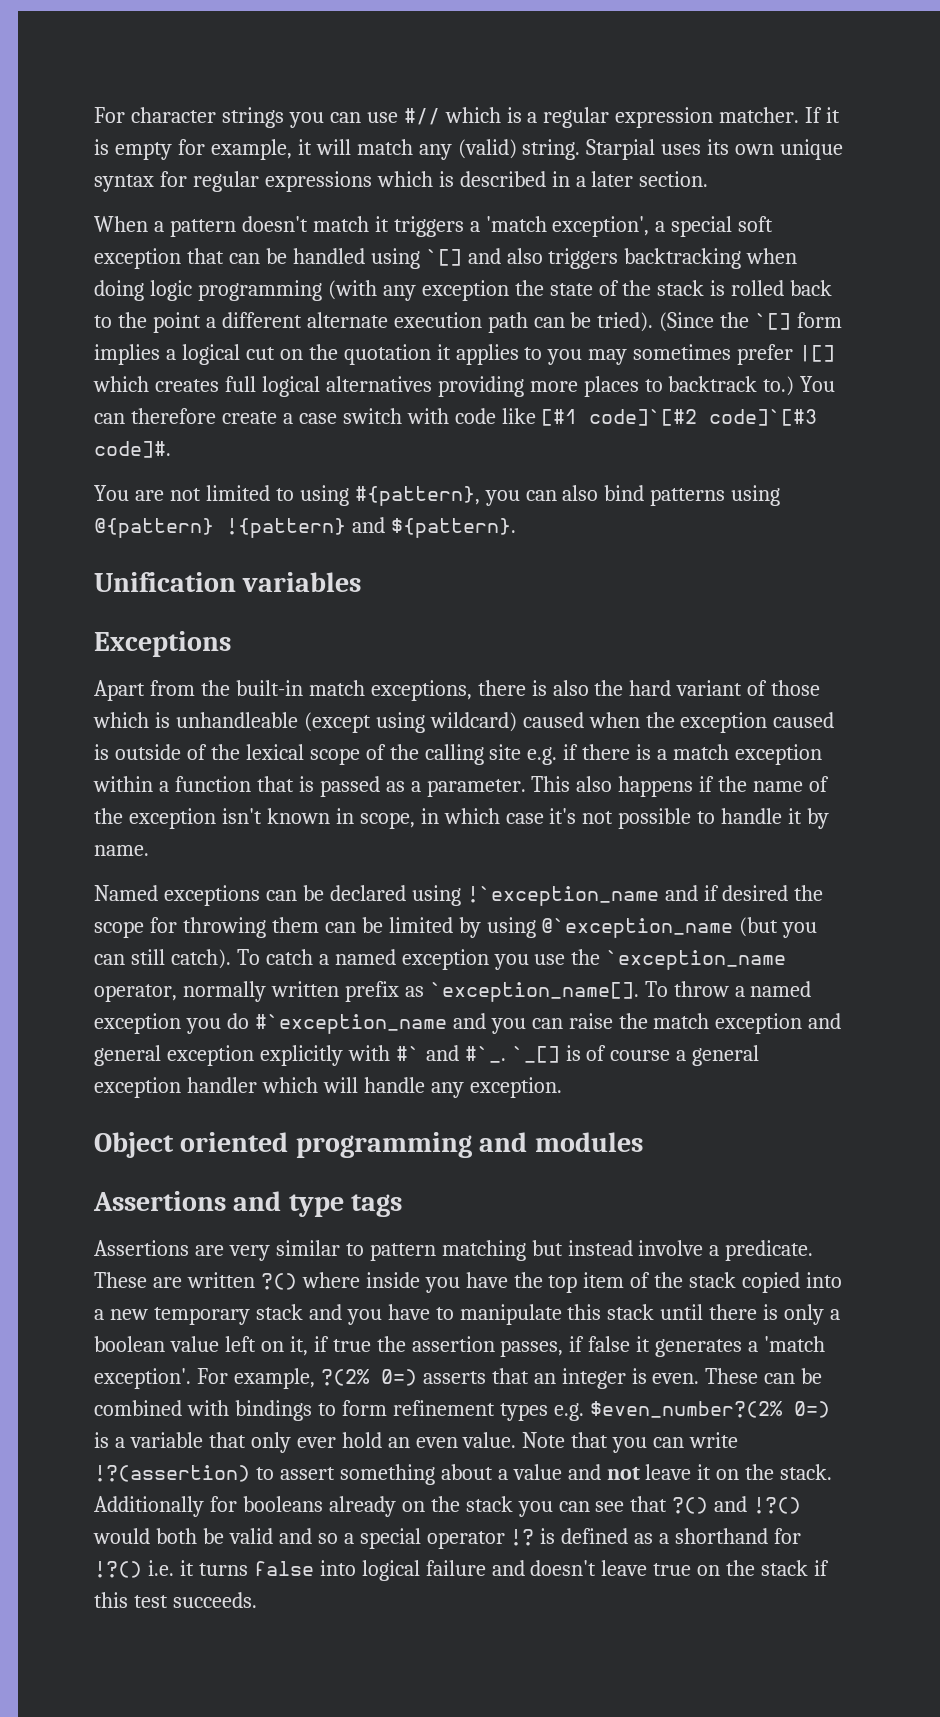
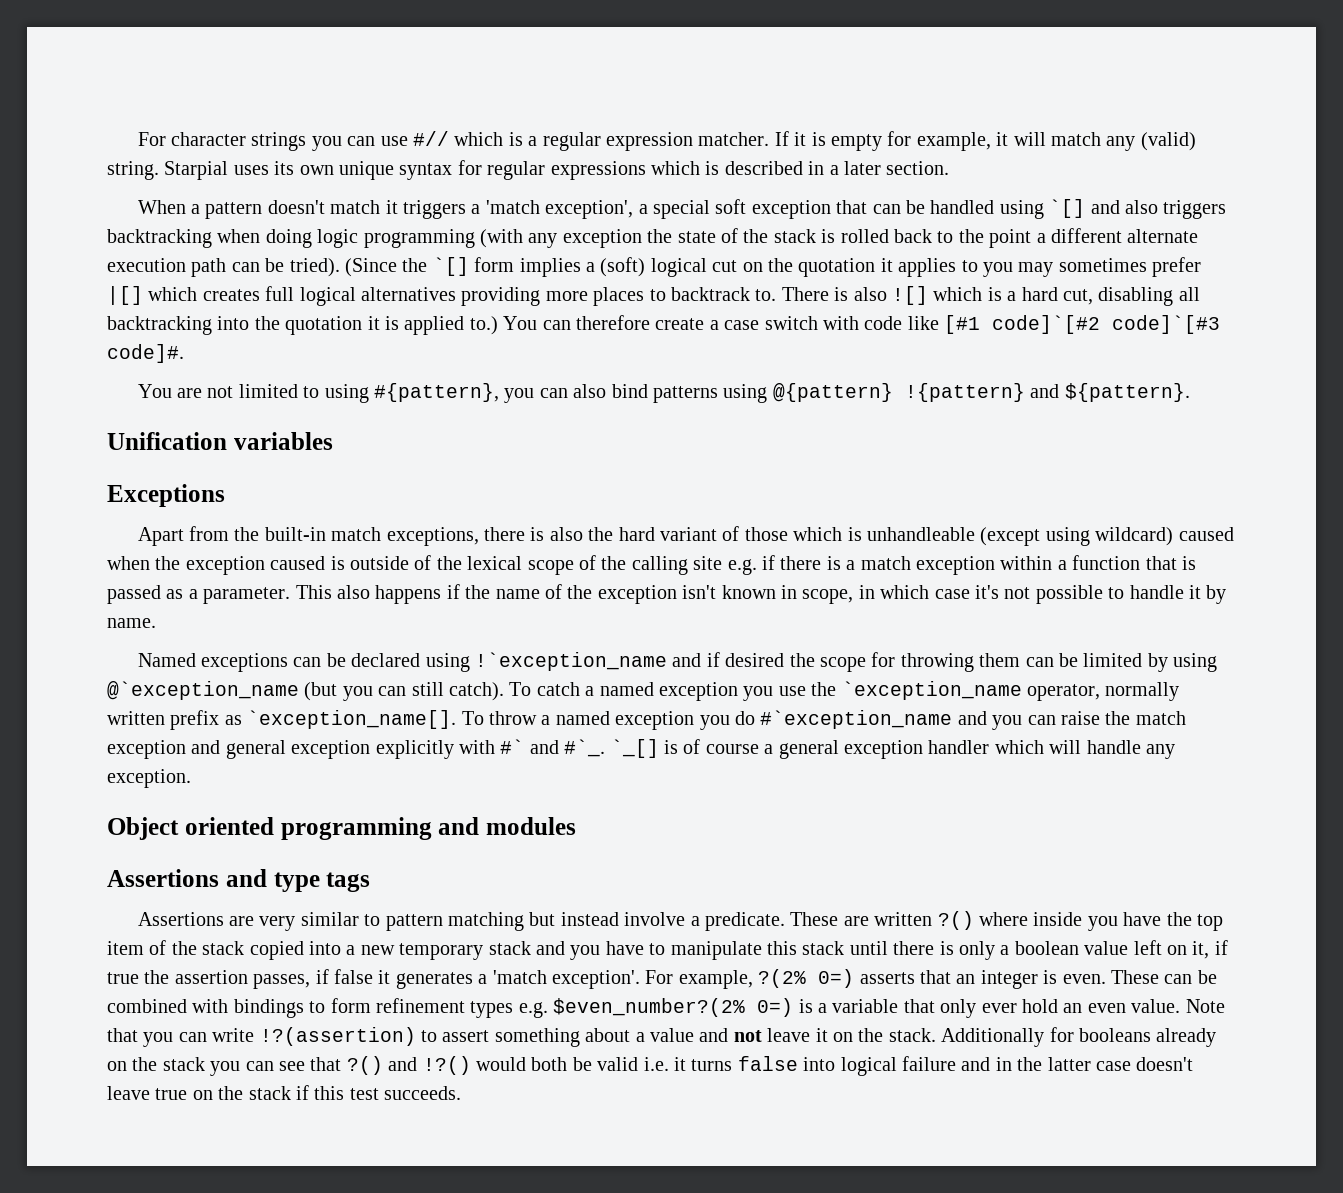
- (Since the `[] form implies a logical cut on the quotation it applies to you may sometimes prefer |[] which creates full logical alternatives providing more places to backtrack to.)
+ (Since the `[] form implies a (soft) logical cut on the quotation it applies to you may sometimes prefer |[] which creates full logical alternatives providing more places to backtrack to. There is also ![] which is a hard cut, disabling all backtracking into the quotation it is applied to.)
- Additionally for booleans already on the stack you can see that ?() and !?() would both be valid and so a special operator !? is defined as a shorthand for !?() i.e. it turns false into logical failure and doesn't leave true on the stack if this test succeeds.
+ Additionally for booleans already on the stack you can see that ?() and !?() would both be valid i.e. it turns false into logical failure and in the latter case doesn't leave true on the stack if this test succeeds.

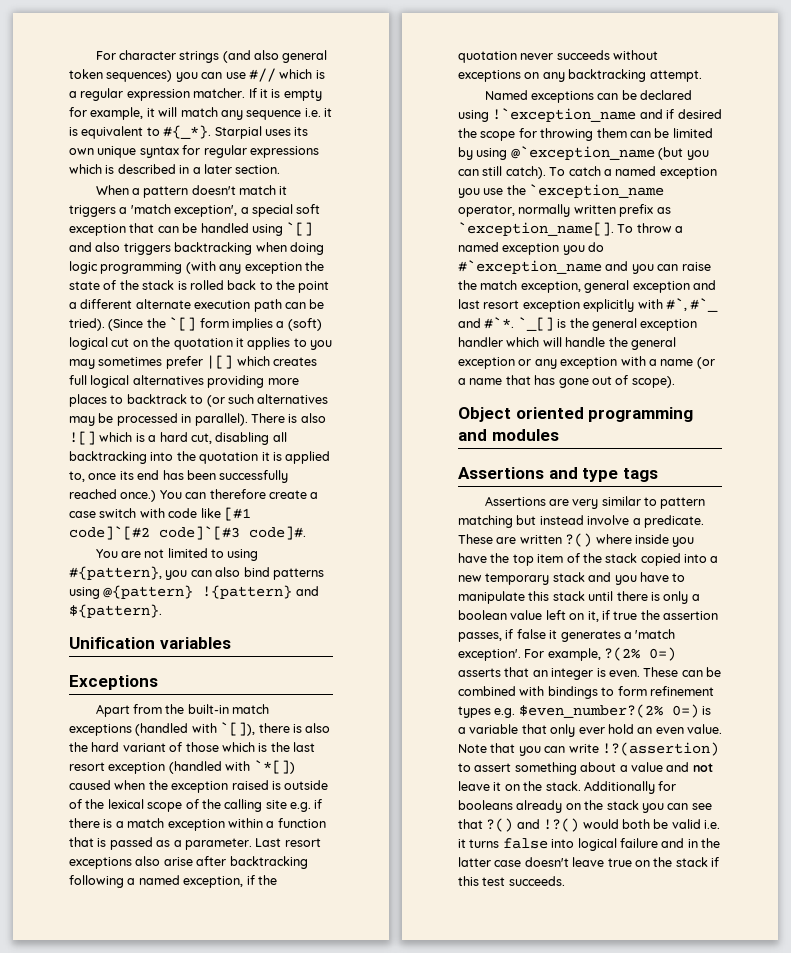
- For character strings you can use #// which is a regular expression matcher.
+ For character strings (and also general token sequences) you can use #// which is a regular expression matcher.
- If it is empty for example, it will match any (valid) string.
+ If it is empty for example, it will match any sequence i.e. it is equivalent to #{_*}.
- (Since the `[] form implies a (soft) logical cut on the quotation it applies to you may sometimes prefer |[] which creates full logical alternatives providing more places to backtrack to.
+ (Since the `[] form implies a (soft) logical cut on the quotation it applies to you may sometimes prefer |[] which creates full logical alternatives providing more places to backtrack to (or such alternatives may be processed in parallel).
- There is also ![] which is a hard cut, disabling all backtracking into the quotation it is applied to.)
+ There is also ![] which is a hard cut, disabling all backtracking into the quotation it is applied to, once its end has been successfully reached once.)
- Apart from the built-in match exceptions, there is also the hard variant of those which is unhandleable (except using wildcard) caused when the exception caused is outside of the lexical scope of the calling site e.g. if there is a match exception within a function that is passed as a parameter.
+ Apart from the built-in match exceptions (handled with `[]), there is also the hard variant of those which is the last resort exception (handled with `*[]) caused when the exception raised is outside of the lexical scope of the calling site e.g. if there is a match exception within a function that is passed as a parameter.
- This also happens if the name of the exception isn't known in scope, in which case it's not possible to handle it by name.
+ Last resort exceptions also arise after backtracking following a named exception, if the quotation never succeeds without exceptions on any backtracking attempt.
- To throw a named exception you do #`exception_name and you can raise the match exception and general exception explicitly with #` and #`_. `_[] is of course a general exception handler which will handle any exception.
+ To throw a named exception you do #`exception_name and you can raise the match exception, general exception and last resort exception explicitly with #`, #`_ and #`*. `_[] is the general exception handler which will handle the general exception or any exception with a name (or a name that has gone out of scope).

